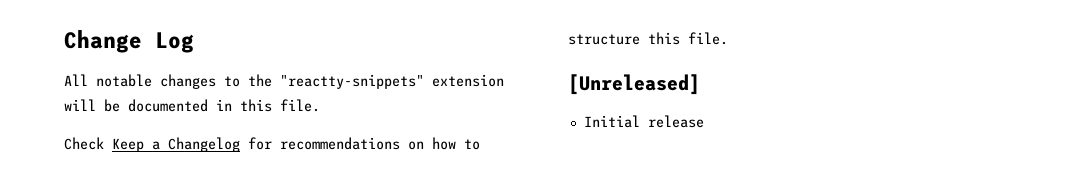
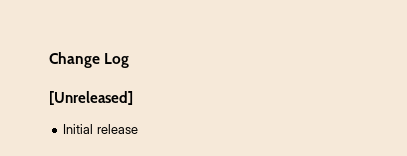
- All notable changes to the "reactty-snippets" extension will be documented in this file.
- Check Keep a Changelog for recommendations on how to structure this file.

